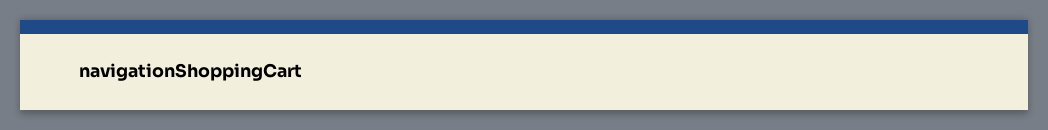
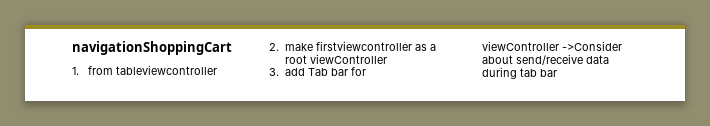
+ 1. from tableviewcontroller
+ 2. make firstviewcontroller as a root viewController
+ 3. add Tab bar for viewController ->Consider about send/receive data during tab bar

